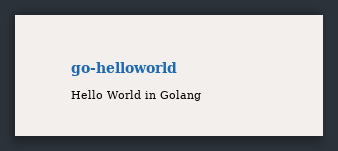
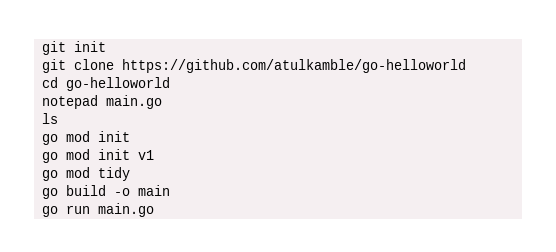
- go-helloworld
- Hello World in Golang
+ git init
+ git clone https://github.com/atulkamble/go-helloworld
+ cd go-helloworld
+ notepad main.go
+ ls
+ go mod init
+ go mod init v1
+ go mod tidy
+ go build -o main
+ go run main.go

